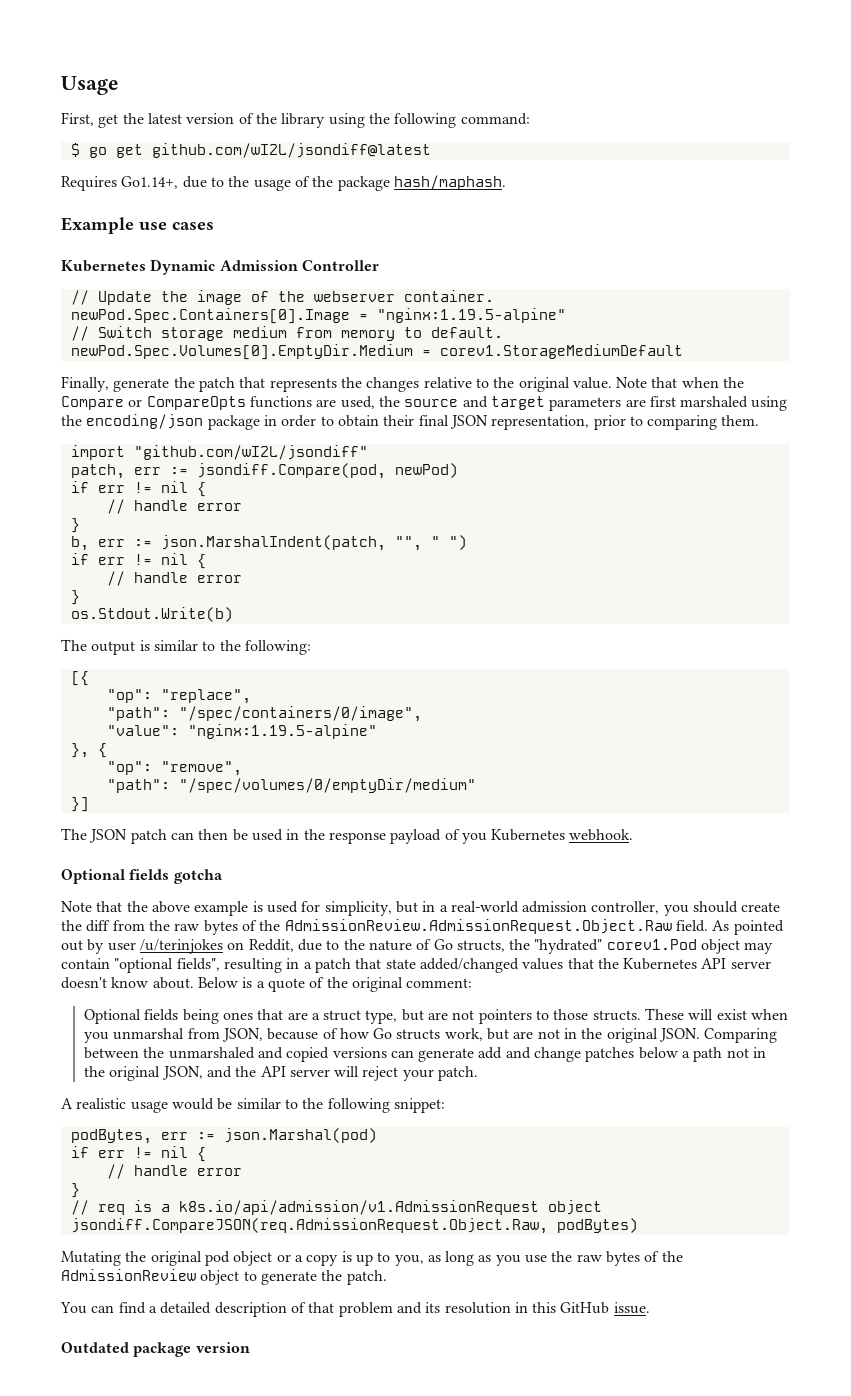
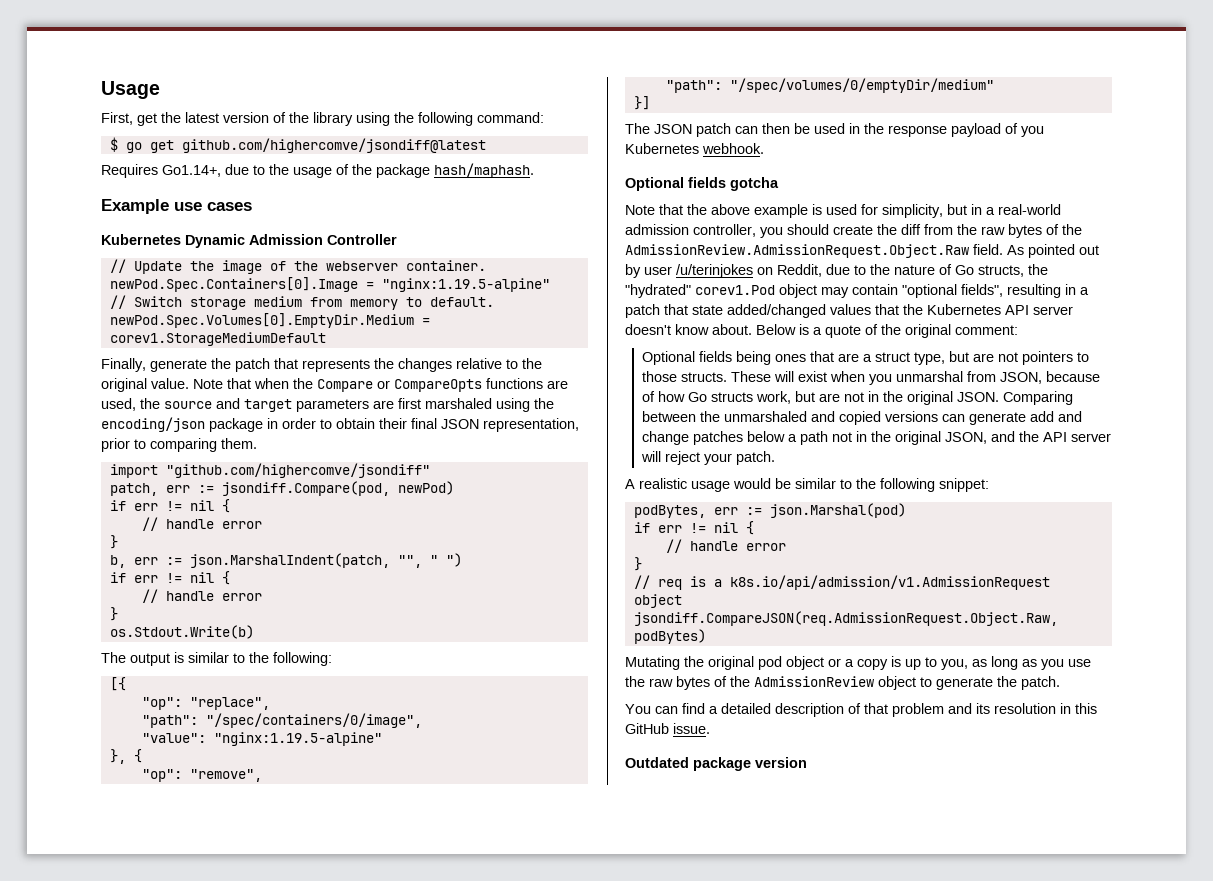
- $ go get github.com/wI2L/jsondiff@latest
+ $ go get github.com/highercomve/jsondiff@latest
- import "github.com/wI2L/jsondiff"
+ import "github.com/highercomve/jsondiff"

